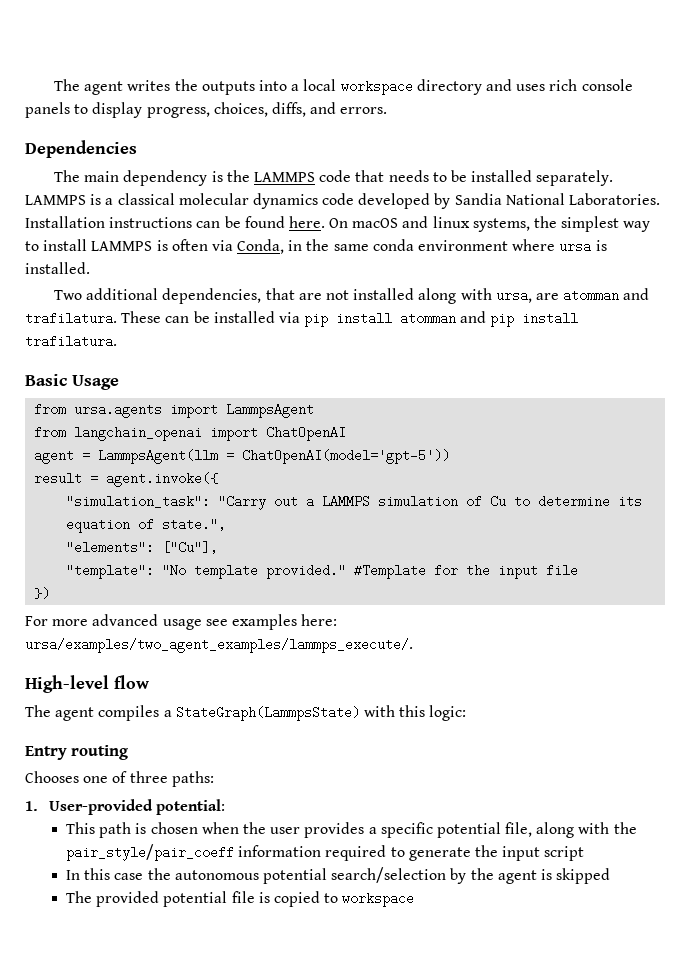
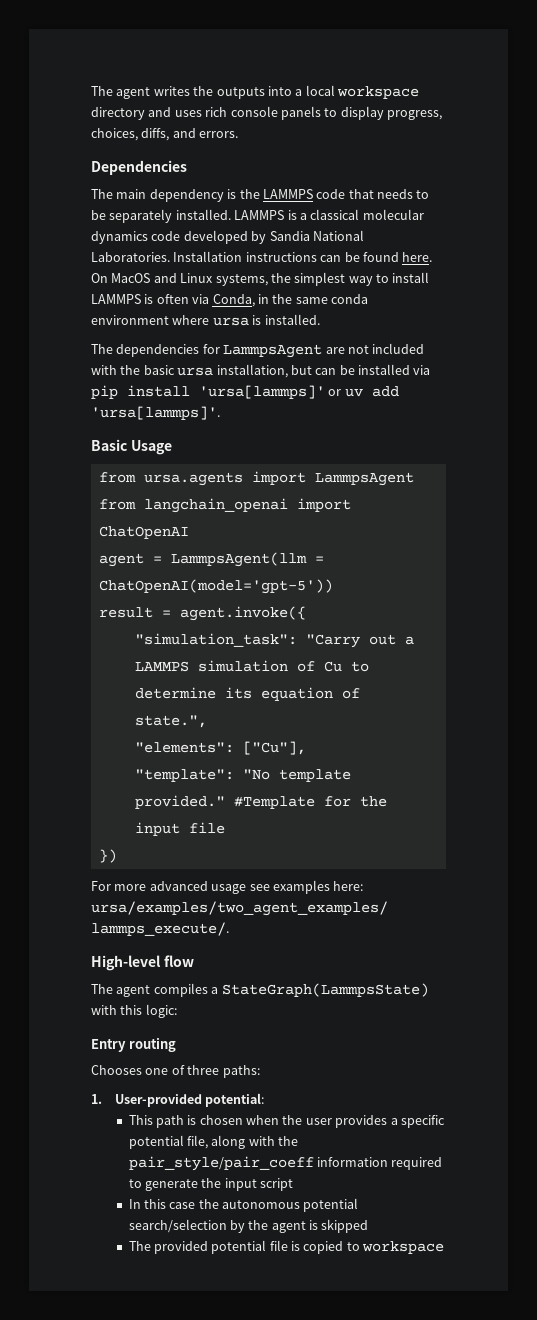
- The main dependency is the LAMMPS code that needs to be installed separately.
+ The main dependency is the LAMMPS code that needs to be separately installed.
- On macOS and linux systems, the simplest way to install LAMMPS is often via Conda, in the same conda environment where ursa is installed.
+ On MacOS and Linux systems, the simplest way to install LAMMPS is often via Conda, in the same conda environment where ursa is installed.
- Two additional dependencies, that are not installed along with ursa, are atomman and trafilatura. These can be installed via pip install atomman and pip install trafilatura.
+ The dependencies for LammpsAgent are not included with the basic ursa installation, but can be installed via pip install 'ursa[lammps]' or uv add 'ursa[lammps]'.

